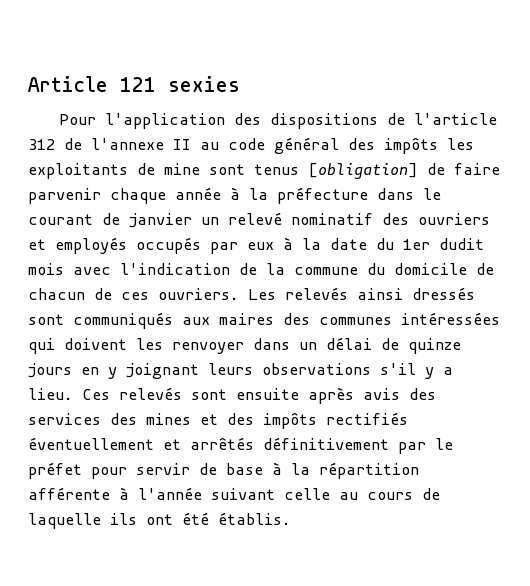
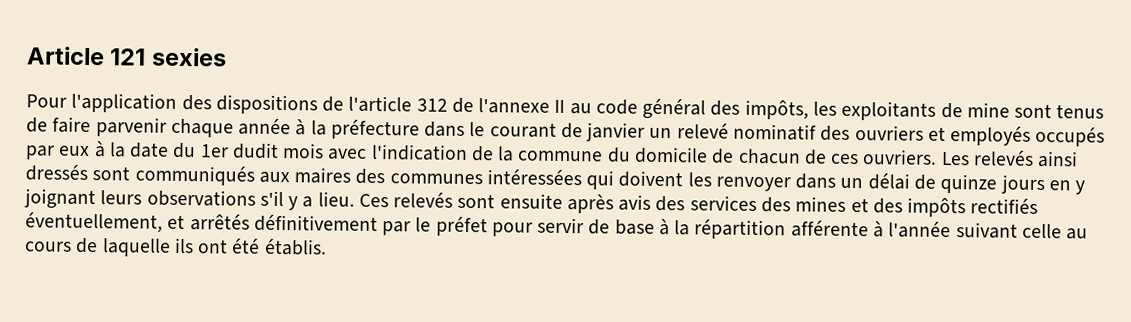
- Pour l'application des dispositions de l'article 312 de l'annexe II au code général des impôts les exploitants de mine sont tenus [obligation] de faire parvenir chaque année à la préfecture dans le courant de janvier un relevé nominatif des ouvriers et employés occupés par eux à la date du 1er dudit mois avec l'indication de la commune du domicile de chacun de ces ouvriers.
+ Pour l'application des dispositions de l'article 312 de l'annexe II au code général des impôts, les exploitants de mine sont tenus de faire parvenir chaque année à la préfecture dans le courant de janvier un relevé nominatif des ouvriers et employés occupés par eux à la date du 1er dudit mois avec l'indication de la commune du domicile de chacun de ces ouvriers.
- Ces relevés sont ensuite après avis des services des mines et des impôts rectifiés éventuellement et arrêtés définitivement par le préfet pour servir de base à la répartition afférente à l'année suivant celle au cours de laquelle ils ont été établis.
+ Ces relevés sont ensuite après avis des services des mines et des impôts rectifiés éventuellement, et arrêtés définitivement par le préfet pour servir de base à la répartition afférente à l'année suivant celle au cours de laquelle ils ont été établis.

